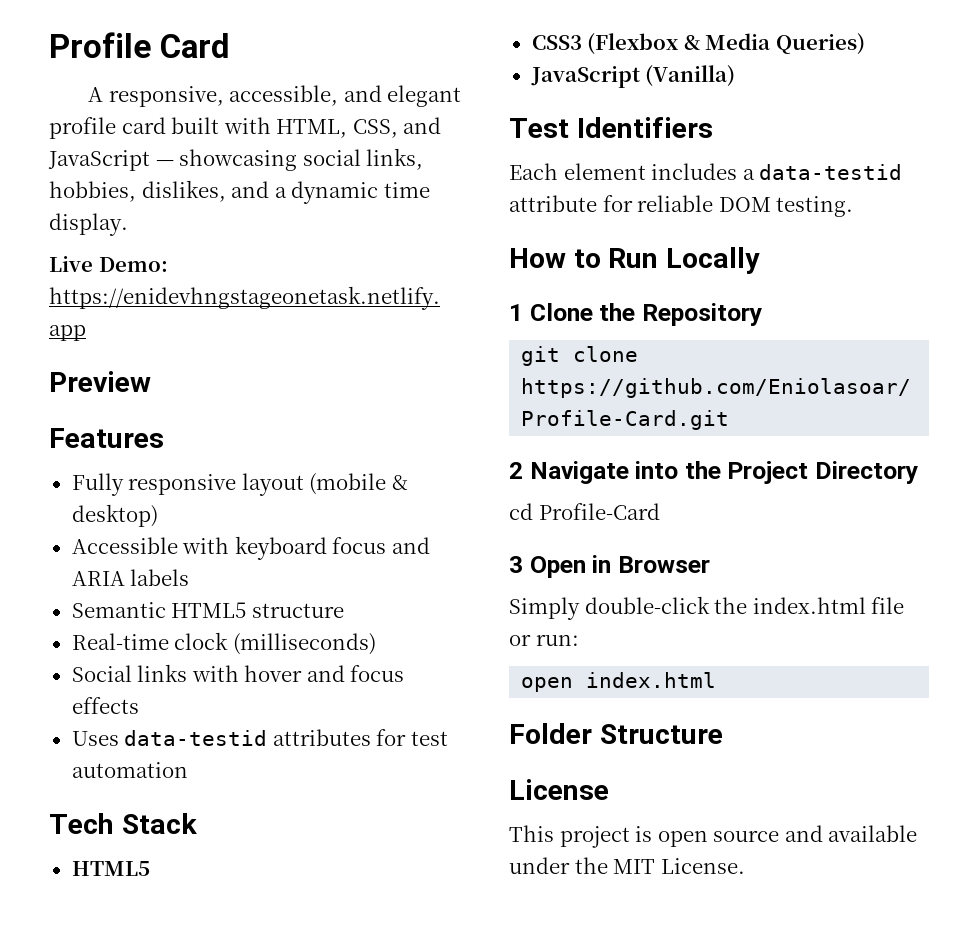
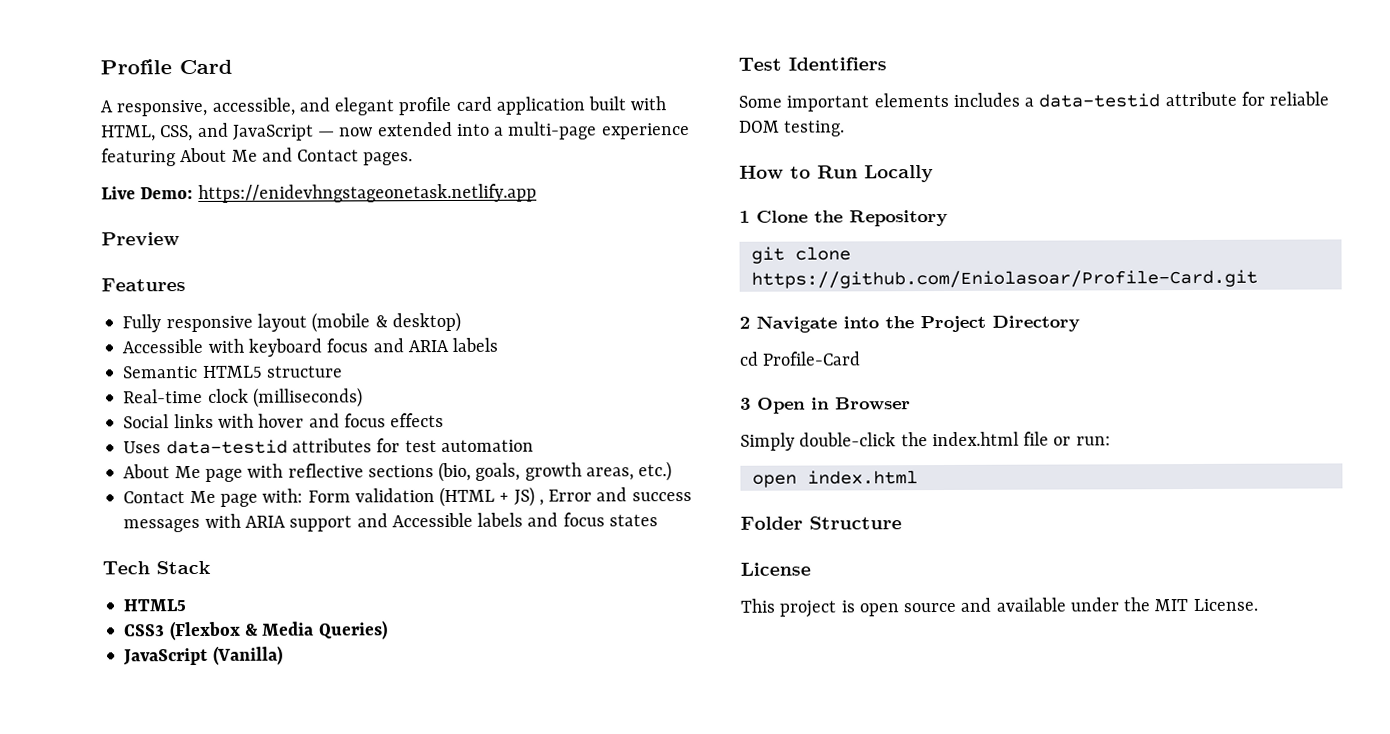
- A responsive, accessible, and elegant profile card built with HTML, CSS, and JavaScript — showcasing social links, hobbies, dislikes, and a dynamic time display.
+ A responsive, accessible, and elegant profile card application built with HTML, CSS, and JavaScript — now extended into a multi-page experience featuring About Me and Contact pages.
+ About Me page with reflective sections (bio, goals, growth areas, etc.)
+ Contact Me page with: Form validation (HTML + JS) , Error and success messages with ARIA support and Accessible labels and focus states
- Each element includes a data-testid attribute for reliable DOM testing.
+ Some important elements includes a data-testid attribute for reliable DOM testing.

